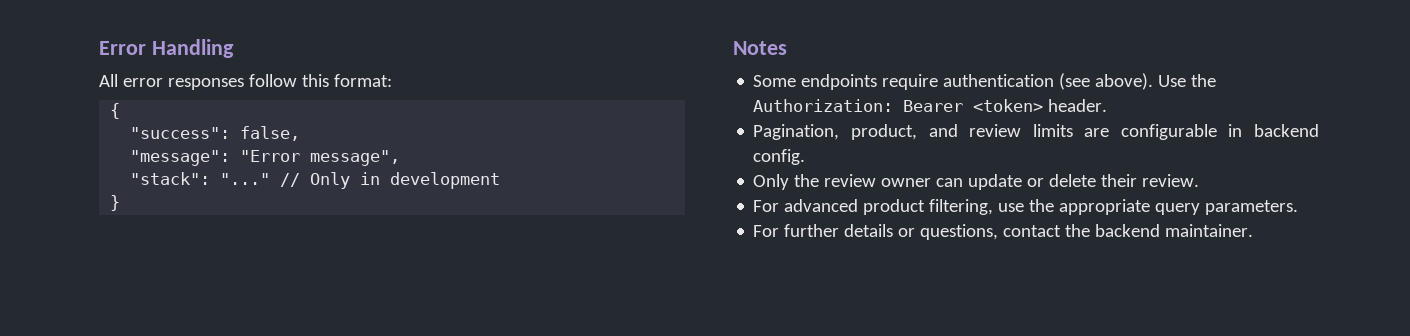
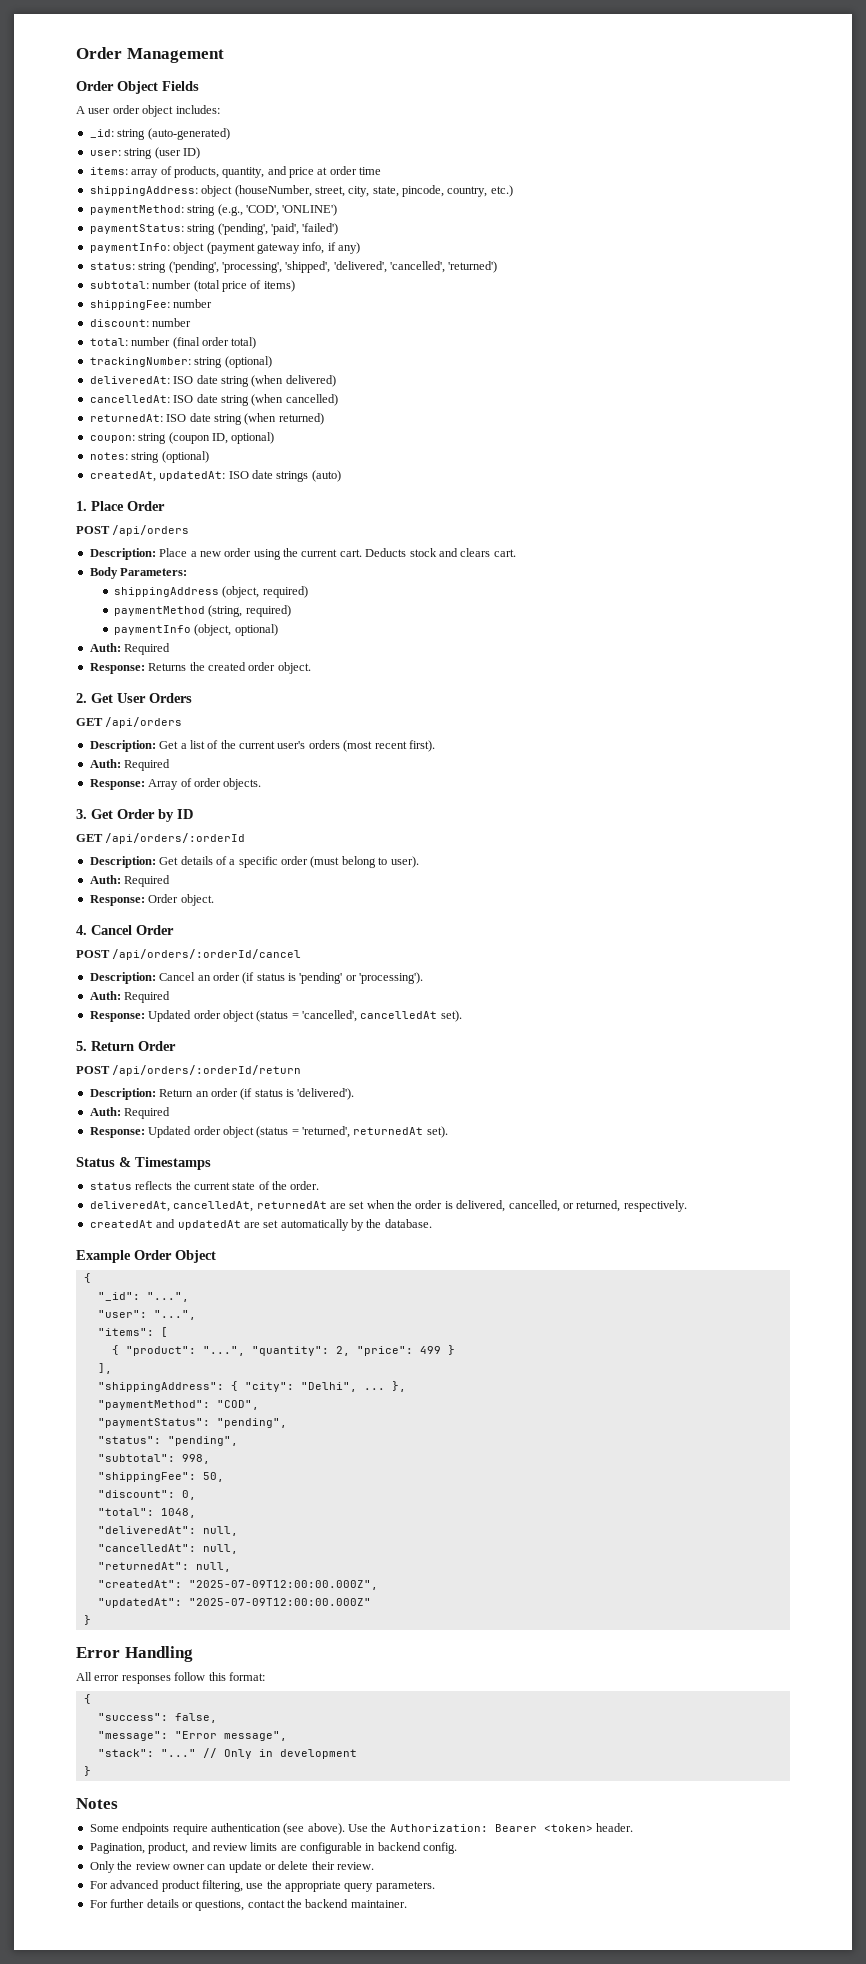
+ Order Management
+ Order Object Fields
+ A user order object includes:
+ _id: string (auto-generated)
+ user: string (user ID)
+ items: array of products, quantity, and price at order time
+ shippingAddress: object (houseNumber, street, city, state, pincode, country, etc.)
+ paymentMethod: string (e.g., 'COD', 'ONLINE')
+ paymentStatus: string ('pending', 'paid', 'failed')
+ paymentInfo: object (payment gateway info, if any)
+ status: string ('pending', 'processing', 'shipped', 'delivered', 'cancelled', 'returned')
+ subtotal: number (total price of items)
+ shippingFee: number
+ discount: number
+ total: number (final order total)
+ trackingNumber: string (optional)
+ deliveredAt: ISO date string (when delivered)
+ cancelledAt: ISO date string (when cancelled)
+ returnedAt: ISO date string (when returned)
+ coupon: string (coupon ID, optional)
+ notes: string (optional)
+ createdAt, updatedAt: ISO date strings (auto)
+ 1. Place Order
+ POST /api/orders
+ Description: Place a new order using the current cart. Deducts stock and clears cart.
+ Body Parameters:
+ shippingAddress (object, required)
+ paymentMethod (string, required)
+ paymentInfo (object, optional)
+ Auth: Required
+ Response: Returns the created order object.
+ 2. Get User Orders
+ GET /api/orders
+ Description: Get a list of the current user's orders (most recent first).
+ Auth: Required
+ Response: Array of order objects.
+ 3. Get Order by ID
+ GET /api/orders/:orderId
+ Description: Get details of a specific order (must belong to user).
+ Auth: Required
+ Response: Order object.
+ 4. Cancel Order
+ POST /api/orders/:orderId/cancel
+ Description: Cancel an order (if status is 'pending' or 'processing').
+ Auth: Required
+ Response: Updated order object (status = 'cancelled', cancelledAt set).
+ 5. Return Order
+ POST /api/orders/:orderId/return
+ Description: Return an order (if status is 'delivered').
+ Auth: Required
+ Response: Updated order object (status = 'returned', returnedAt set).
+ Status & Timestamps
+ status reflects the current state of the order.
+ deliveredAt, cancelledAt, returnedAt are set when the order is delivered, cancelled, or returned, respectively.
+ createdAt and updatedAt are set automatically by the database.
+ Example Order Object
+ {
+ "_id": "...",
+ "user": "...",
+ "items": [
+ { "product": "...", "quantity": 2, "price": 499 }
+ ],
+ "shippingAddress": { "city": "Delhi", ... },
+ "paymentMethod": "COD",
+ "paymentStatus": "pending",
+ "status": "pending",
+ "subtotal": 998,
+ "shippingFee": 50,
+ "discount": 0,
+ "total": 1048,
+ "deliveredAt": null,
+ "cancelledAt": null,
+ "returnedAt": null,
+ "createdAt": "2025-07-09T12:00:00.000Z",
+ "updatedAt": "2025-07-09T12:00:00.000Z"
+ }

